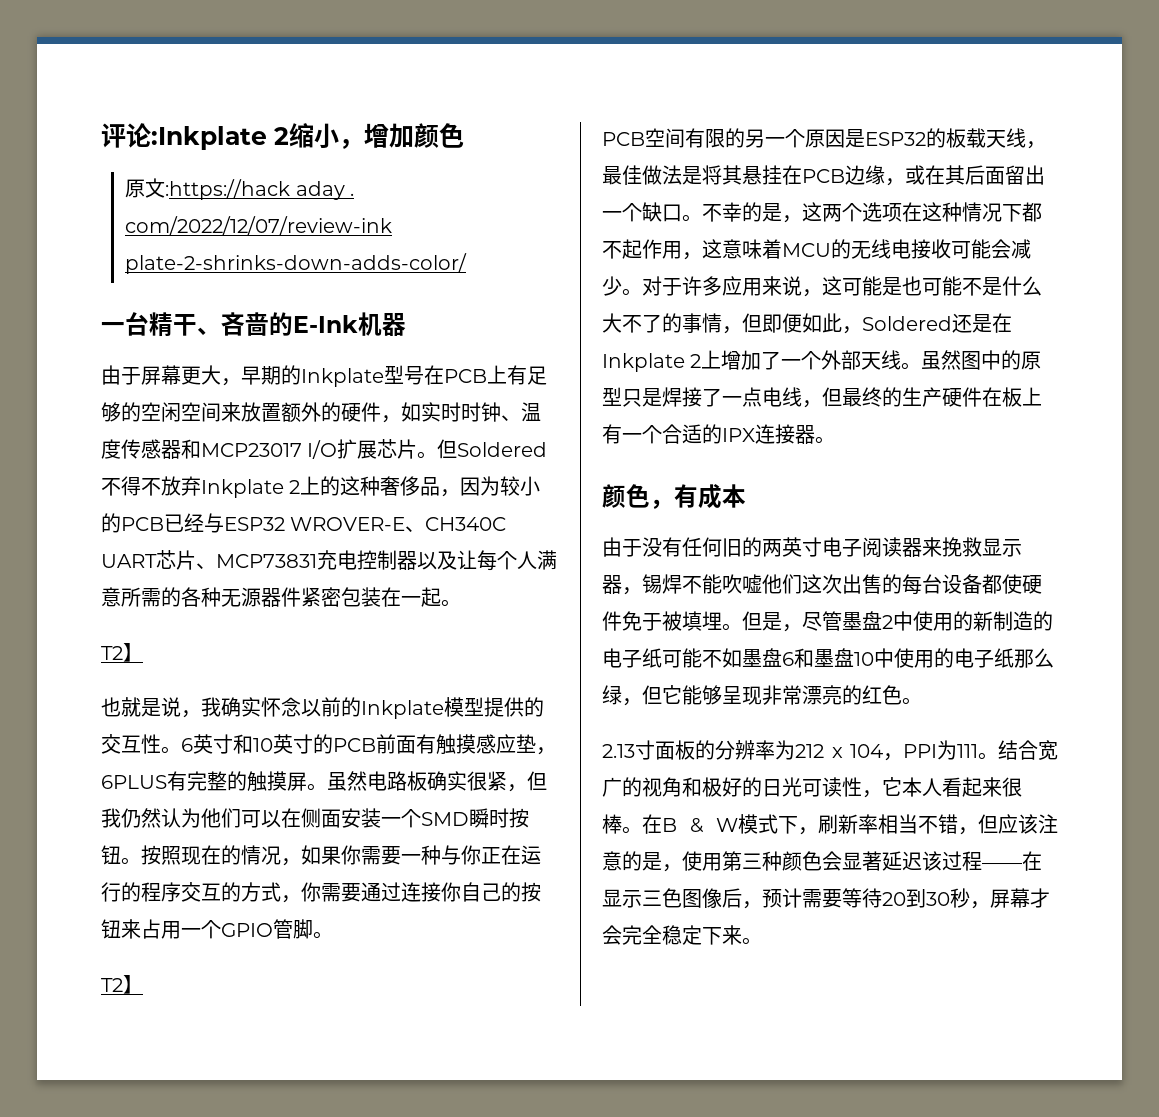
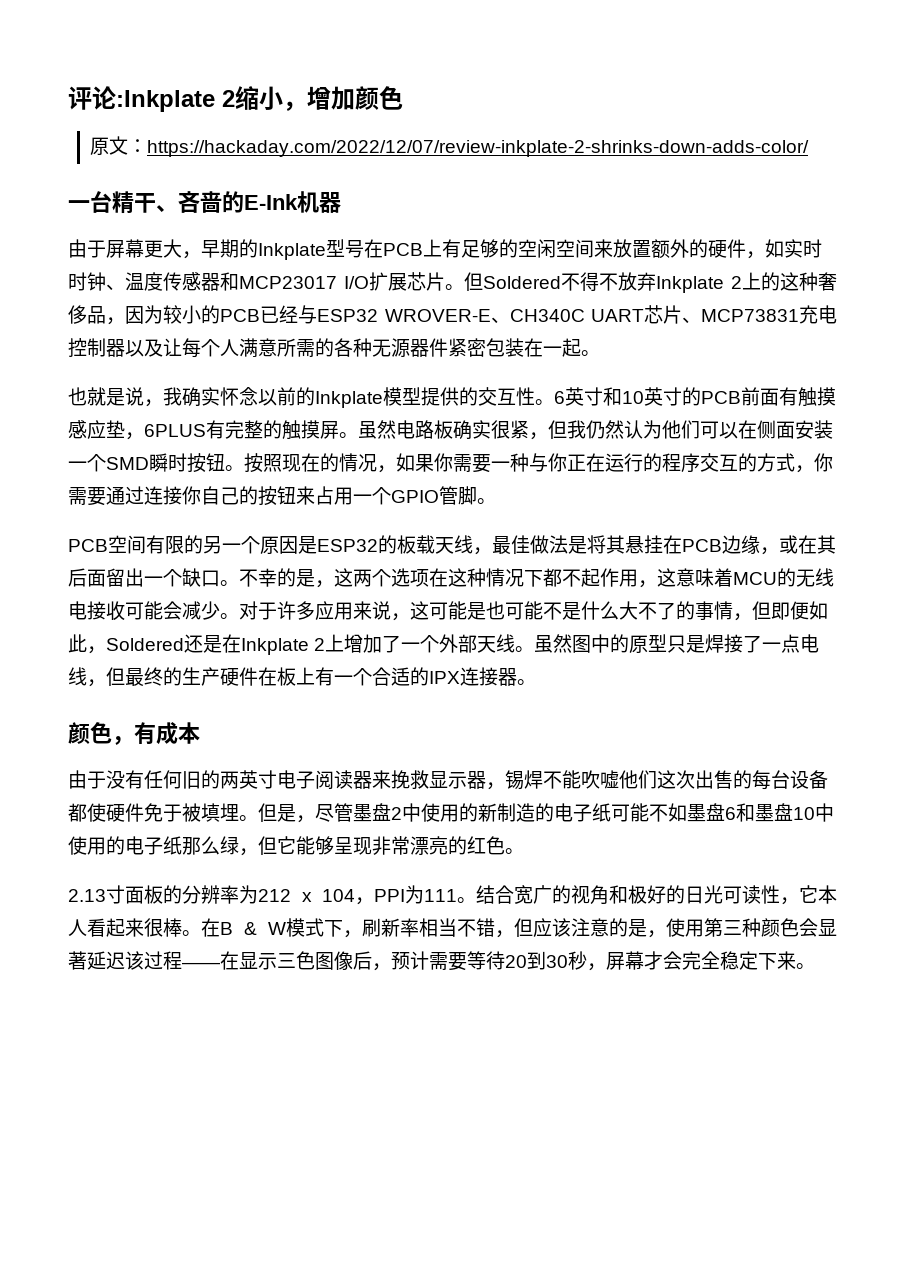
- 原文:https://hack aday . com/2022/12/07/review-ink plate-2-shrinks-down-adds-color/
+ 原文：https://hackaday.com/2022/12/07/review-inkplate-2-shrinks-down-adds-color/
  但Soldered不得不放弃Inkplate 2上的这种奢侈品，因为较小的PCB已经与ESP32 WROVER-E、CH340C UART芯片、MCP73831充电控制器以及让每个人满意所需的各种无源器件紧密包装在一起。
- T2】
  按照现在的情况，如果你需要一种与你正在运行的程序交互的方式，你需要通过连接你自己的按钮来占用一个GPIO管脚。
- T2】

